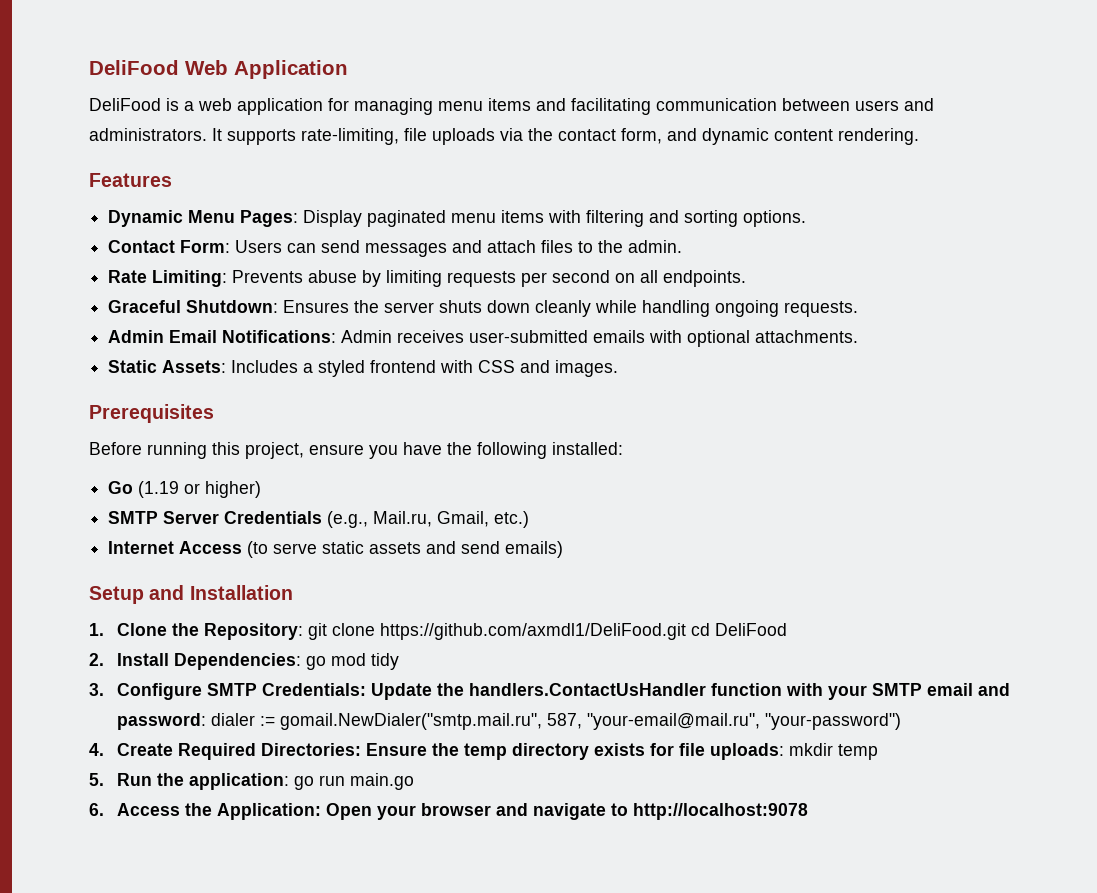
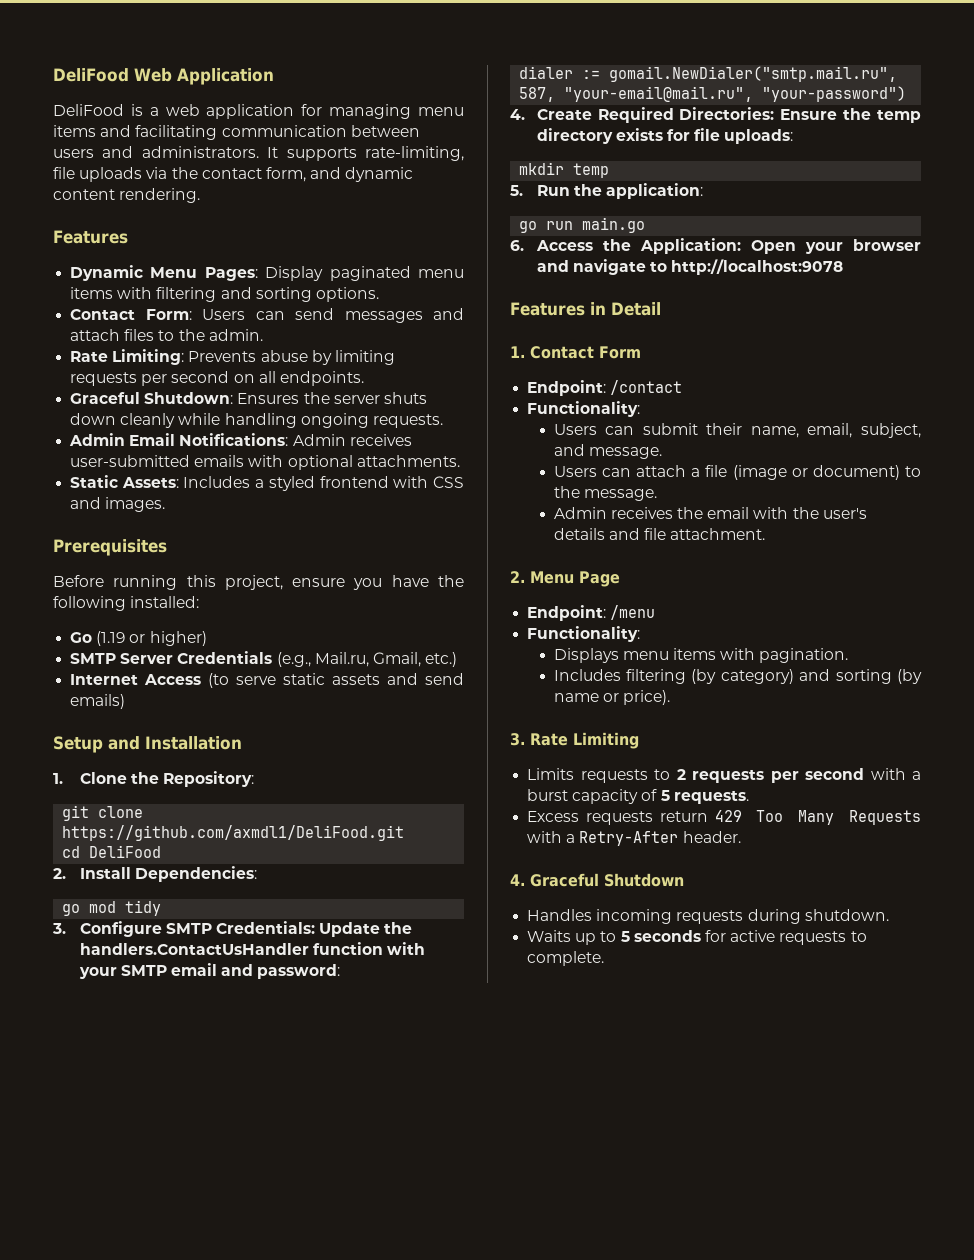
- 1. Clone the Repository: git clone https://github.com/axmdl1/DeliFood.git cd DeliFood
+ 1. Clone the Repository:
+ git clone https://github.com/axmdl1/DeliFood.git
+ cd DeliFood
- 2. Install Dependencies: go mod tidy
+ 2. Install Dependencies:
+ go mod tidy
- 3. Configure SMTP Credentials: Update the handlers.ContactUsHandler function with your SMTP email and password: dialer := gomail.NewDialer("smtp.mail.ru", 587, "your-email@mail.ru", "your-password")
+ 3. Configure SMTP Credentials: Update the handlers.ContactUsHandler function with your SMTP email and password:
+ dialer := gomail.NewDialer("smtp.mail.ru", 587, "your-email@mail.ru", "your-password")
- 4. Create Required Directories: Ensure the temp directory exists for file uploads: mkdir temp
+ 4. Create Required Directories: Ensure the temp directory exists for file uploads:
+ mkdir temp
- 5. Run the application: go run main.go
+ 5. Run the application:
+ go run main.go
+ Features in Detail
+ 1. Contact Form
+ Endpoint: /contact
+ Functionality:
+ Users can submit their name, email, subject, and message.
+ Users can attach a file (image or document) to the message.
+ Admin receives the email with the user's details and file attachment.
+ 2. Menu Page
+ Endpoint: /menu
+ Functionality:
+ Displays menu items with pagination.
+ Includes filtering (by category) and sorting (by name or price).
+ 3. Rate Limiting
+ Limits requests to 2 requests per second with a burst capacity of 5 requests.
+ Excess requests return 429 Too Many Requests with a Retry-After header.
+ 4. Graceful Shutdown
+ Handles incoming requests during shutdown.
+ Waits up to 5 seconds for active requests to complete.

